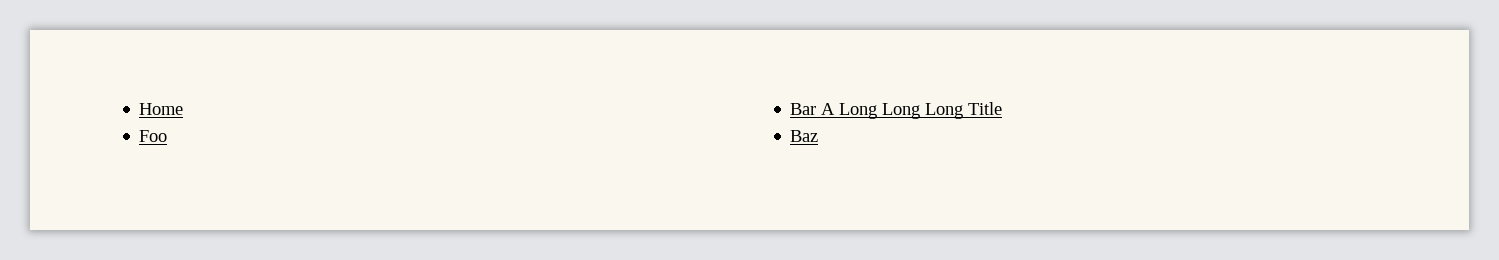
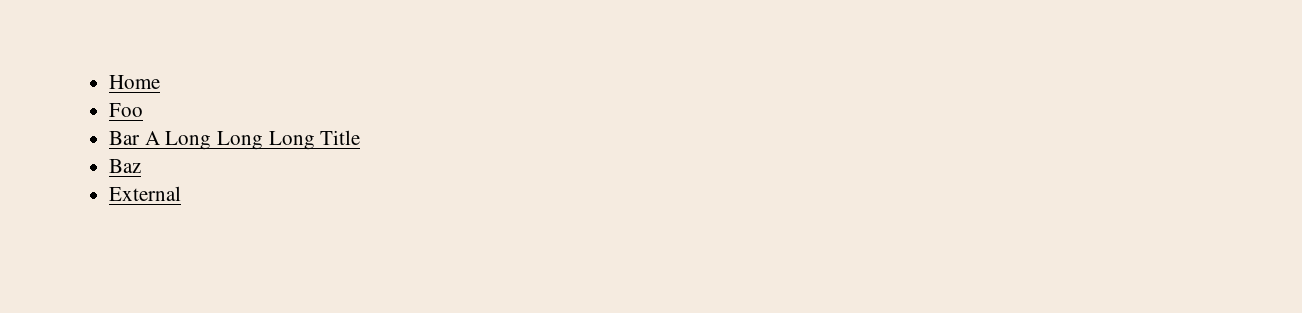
+ External

